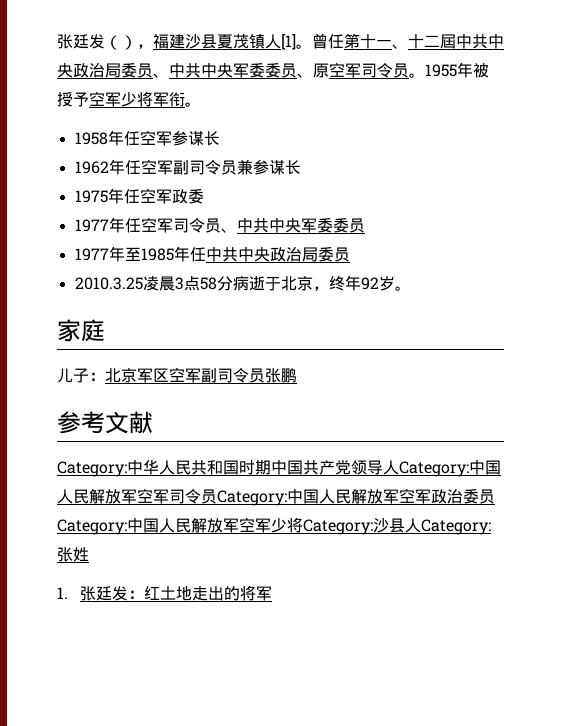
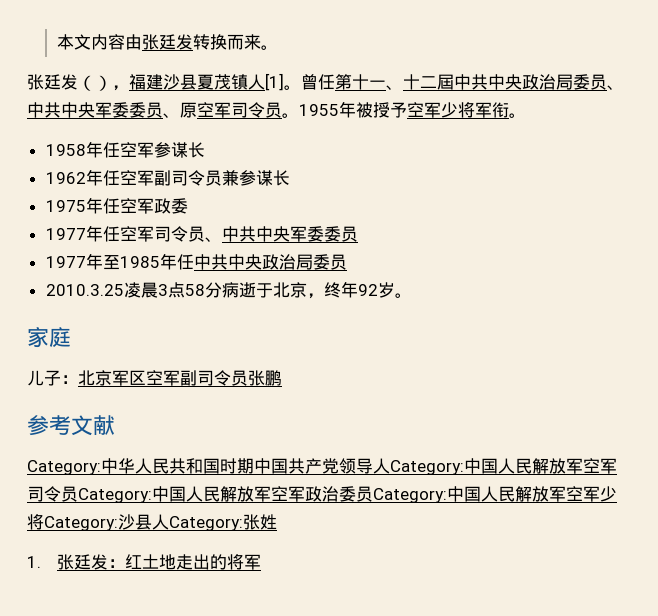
+ 本文内容由张廷发转换而来。

